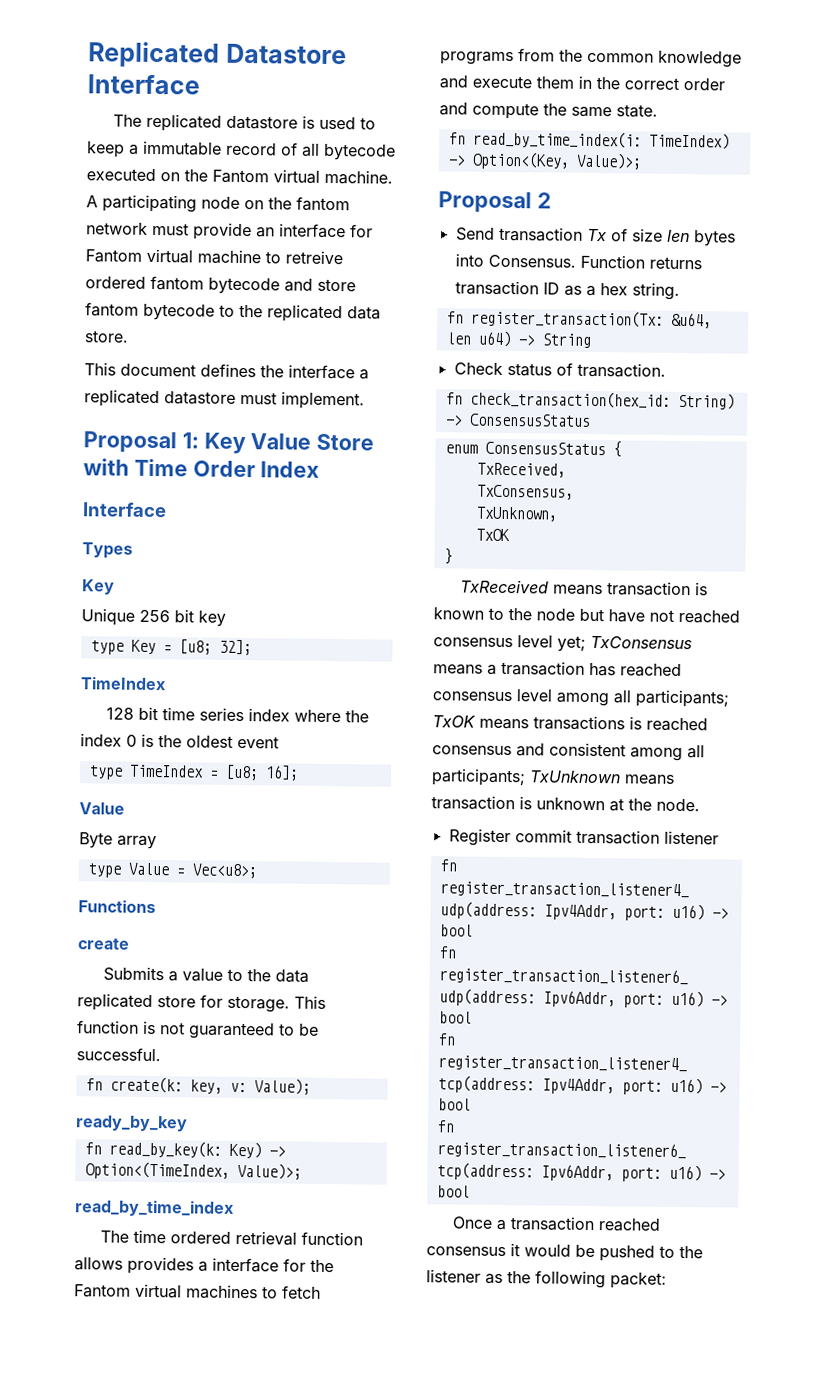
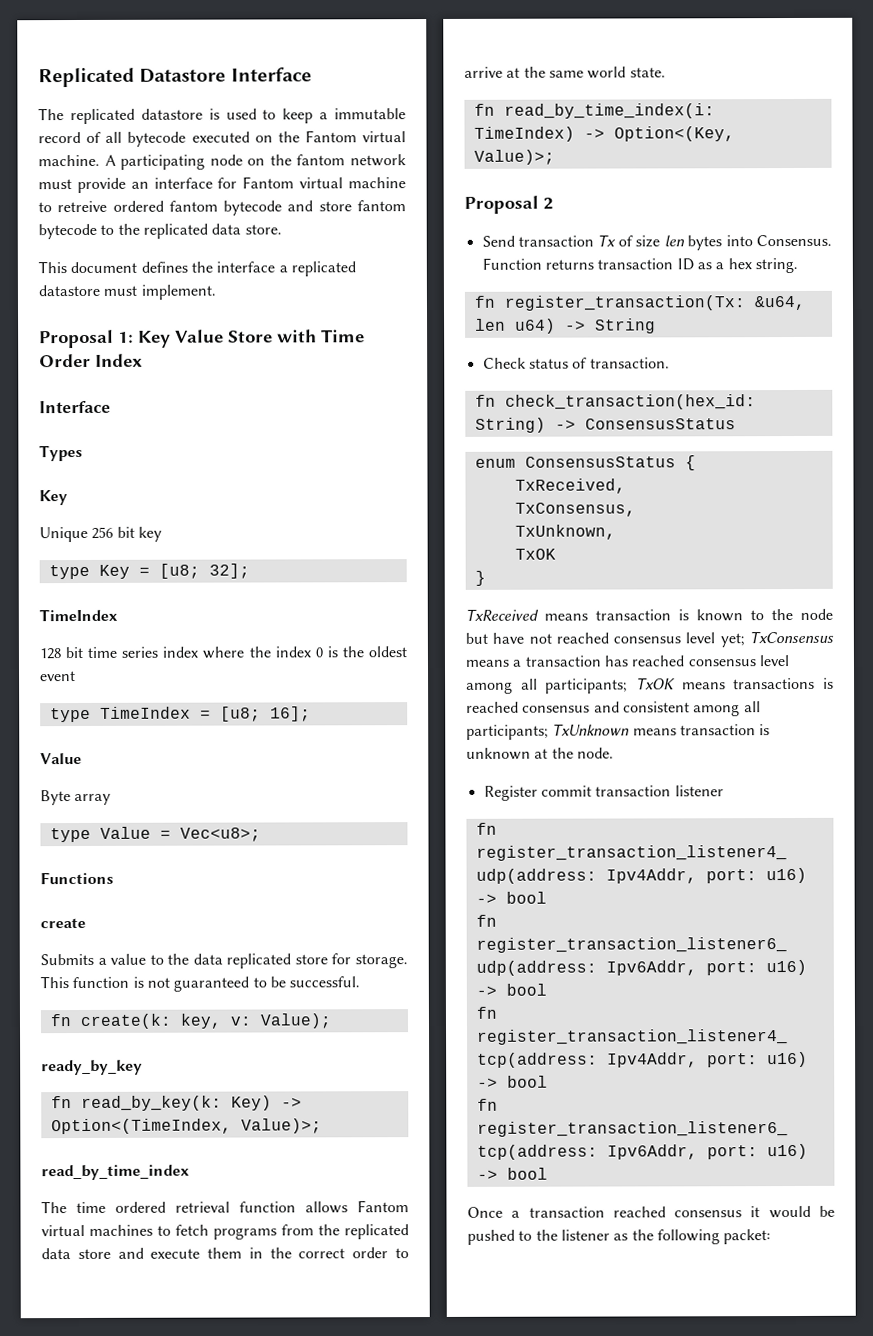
- The time ordered retrieval function allows provides a interface for the Fantom virtual machines to fetch programs from the common knowledge and execute them in the correct order and compute the same state.
+ The time ordered retrieval function allows Fantom virtual machines to fetch programs from the replicated data store and execute them in the correct order to arrive at the same world state.

